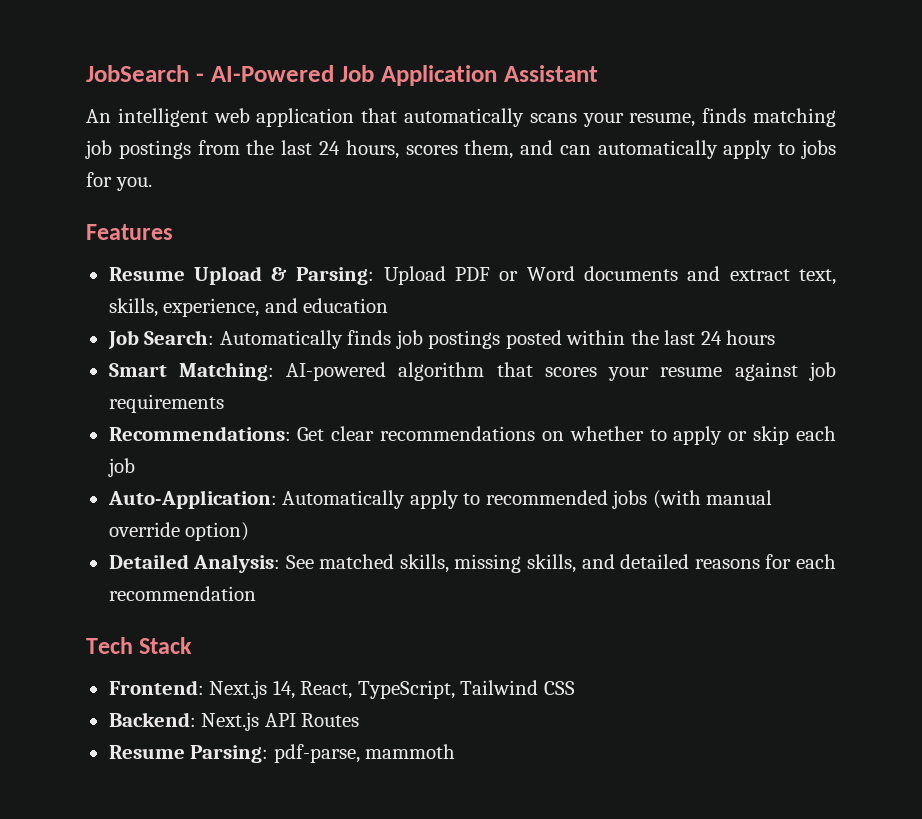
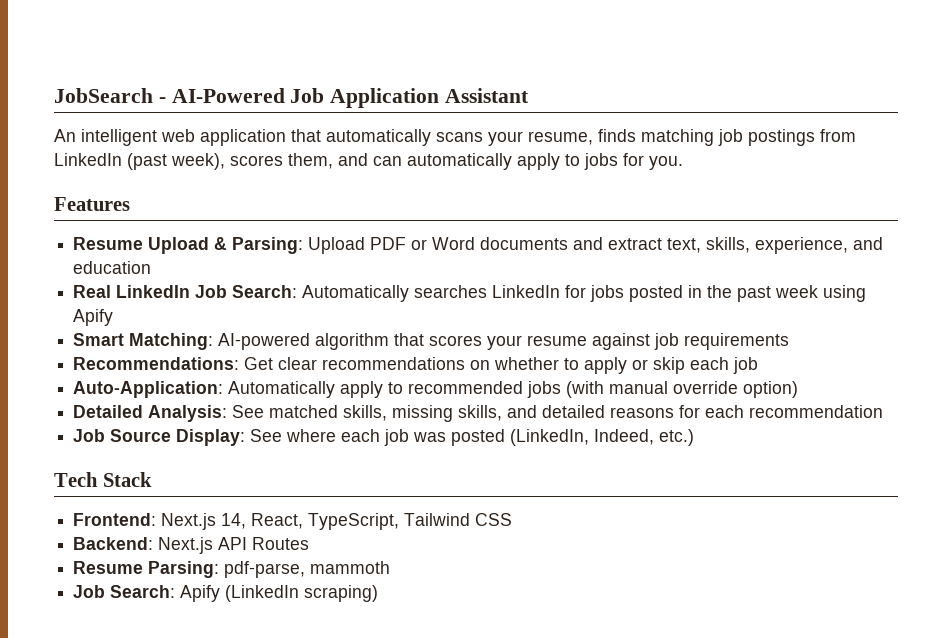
- An intelligent web application that automatically scans your resume, finds matching job postings from the last 24 hours, scores them, and can automatically apply to jobs for you.
+ An intelligent web application that automatically scans your resume, finds matching job postings from LinkedIn (past week), scores them, and can automatically apply to jobs for you.
- Job Search: Automatically finds job postings posted within the last 24 hours
+ Real LinkedIn Job Search: Automatically searches LinkedIn for jobs posted in the past week using Apify
+ Job Source Display: See where each job was posted (LinkedIn, Indeed, etc.)
+ Job Search: Apify (LinkedIn scraping)

